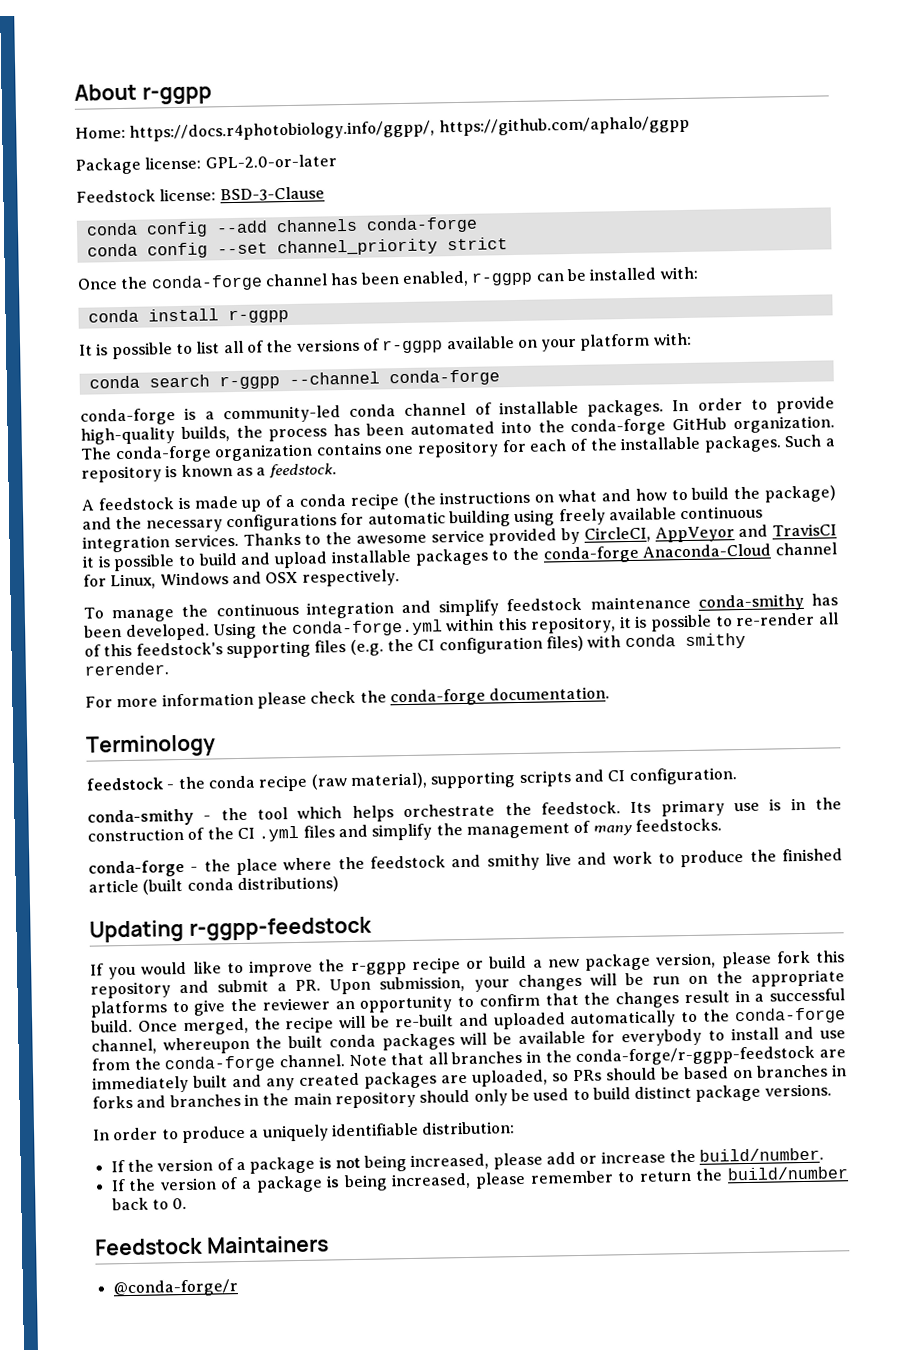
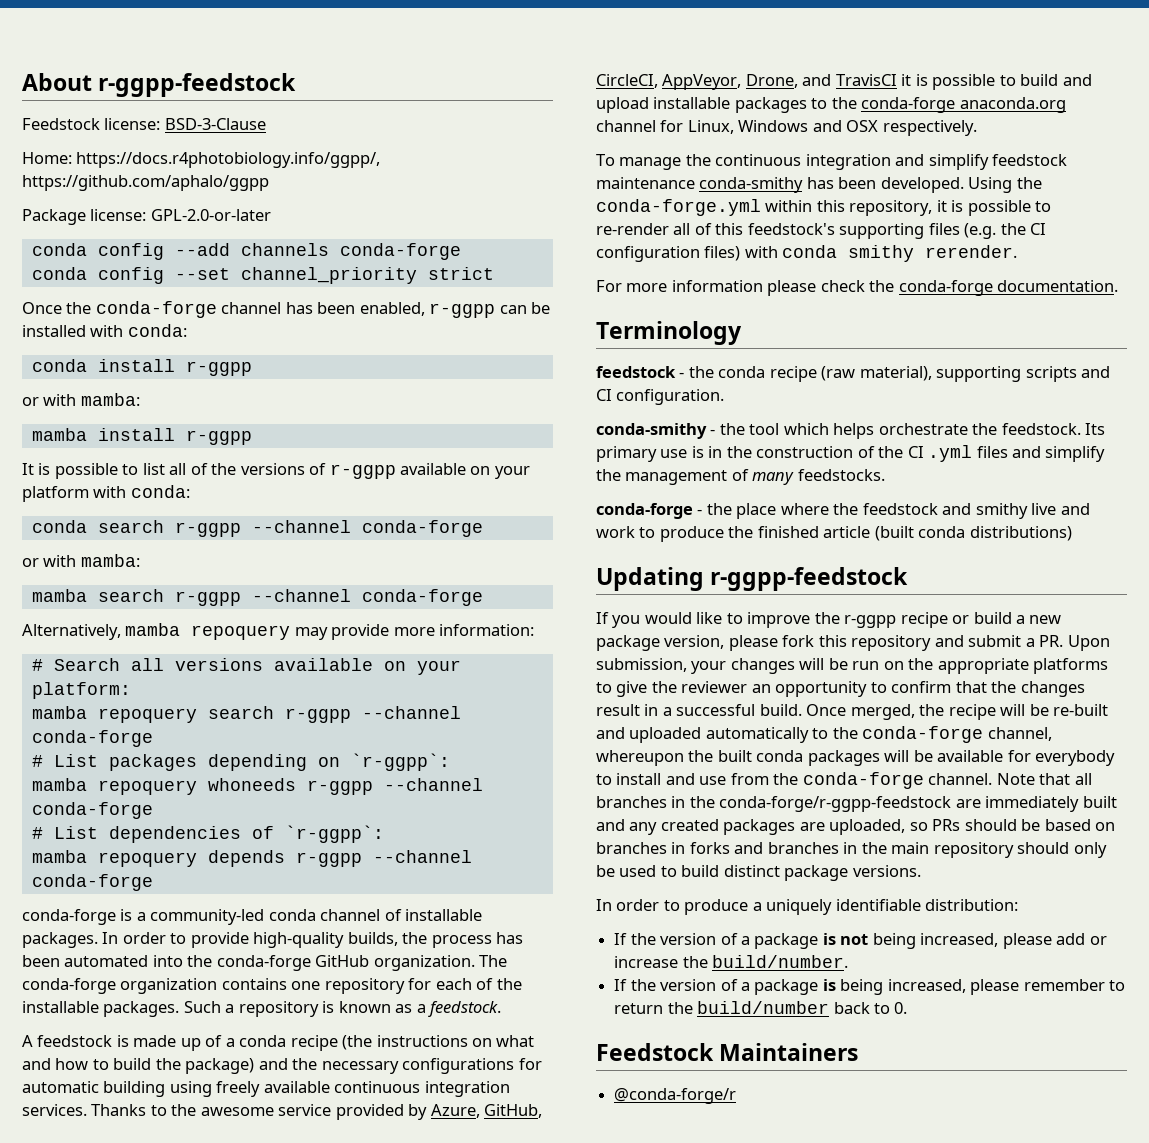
- About r-ggpp
+ About r-ggpp-feedstock
+ Feedstock license: BSD-3-Clause
- Feedstock license: BSD-3-Clause
- Once the conda-forge channel has been enabled, r-ggpp can be installed with:
+ Once the conda-forge channel has been enabled, r-ggpp can be installed with conda:
  conda install r-ggpp
+ or with mamba:
+ mamba install r-ggpp
- It is possible to list all of the versions of r-ggpp available on your platform with:
+ It is possible to list all of the versions of r-ggpp available on your platform with conda:
  conda search r-ggpp --channel conda-forge
+ or with mamba:
+ mamba search r-ggpp --channel conda-forge
+ Alternatively, mamba repoquery may provide more information:
+ # Search all versions available on your platform:
+ mamba repoquery search r-ggpp --channel conda-forge
+ # List packages depending on `r-ggpp`:
+ mamba repoquery whoneeds r-ggpp --channel conda-forge
+ # List dependencies of `r-ggpp`:
+ mamba repoquery depends r-ggpp --channel conda-forge
- Thanks to the awesome service provided by CircleCI, AppVeyor and TravisCI it is possible to build and upload installable packages to the conda-forge Anaconda-Cloud channel for Linux, Windows and OSX respectively.
+ Thanks to the awesome service provided by Azure, GitHub, CircleCI, AppVeyor, Drone, and TravisCI it is possible to build and upload installable packages to the conda-forge anaconda.org channel for Linux, Windows and OSX respectively.

